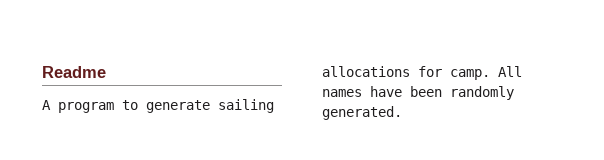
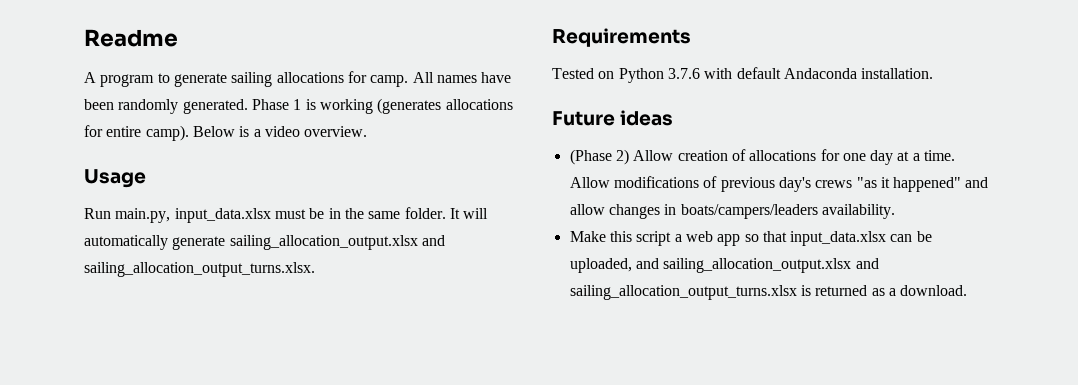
+ Phase 1 is working (generates allocations for entire camp). Below is a video overview.
+ Usage
+ Run main.py, input_data.xlsx must be in the same folder. It will automatically generate sailing_allocation_output.xlsx and sailing_allocation_output_turns.xlsx.
+ Requirements
+ Tested on Python 3.7.6 with default Andaconda installation.
+ Future ideas
+ (Phase 2) Allow creation of allocations for one day at a time. Allow modifications of previous day's crews "as it happened" and allow changes in boats/campers/leaders availability.
+ Make this script a web app so that input_data.xlsx can be uploaded, and sailing_allocation_output.xlsx and sailing_allocation_output_turns.xlsx is returned as a download.

